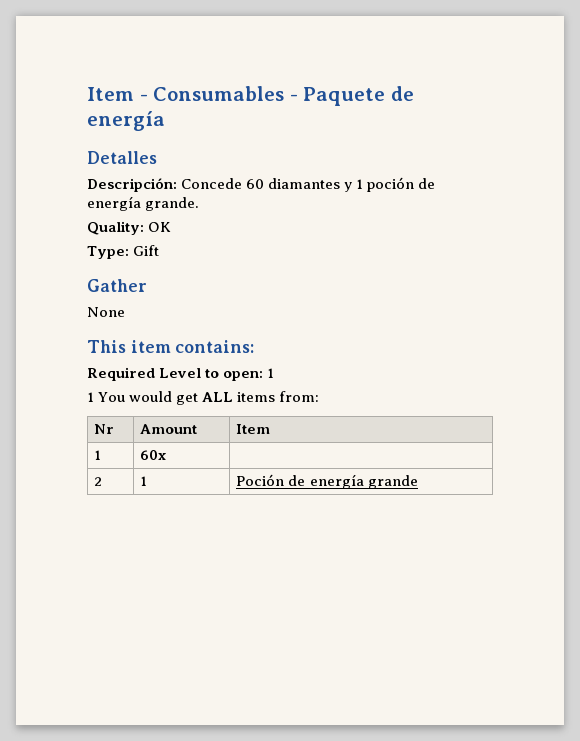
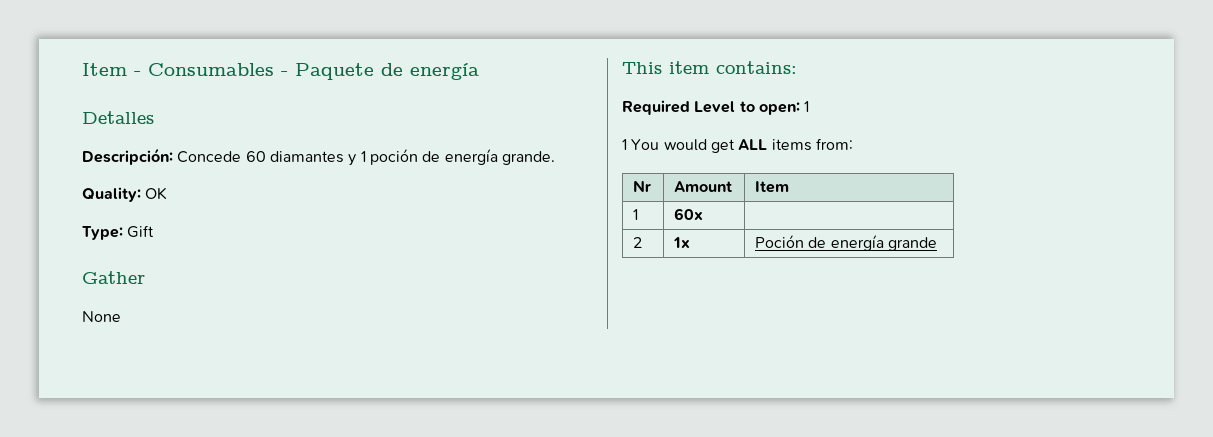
- 2 | 1 | Poción de energía grande
+ 2 | 1x | Poción de energía grande

